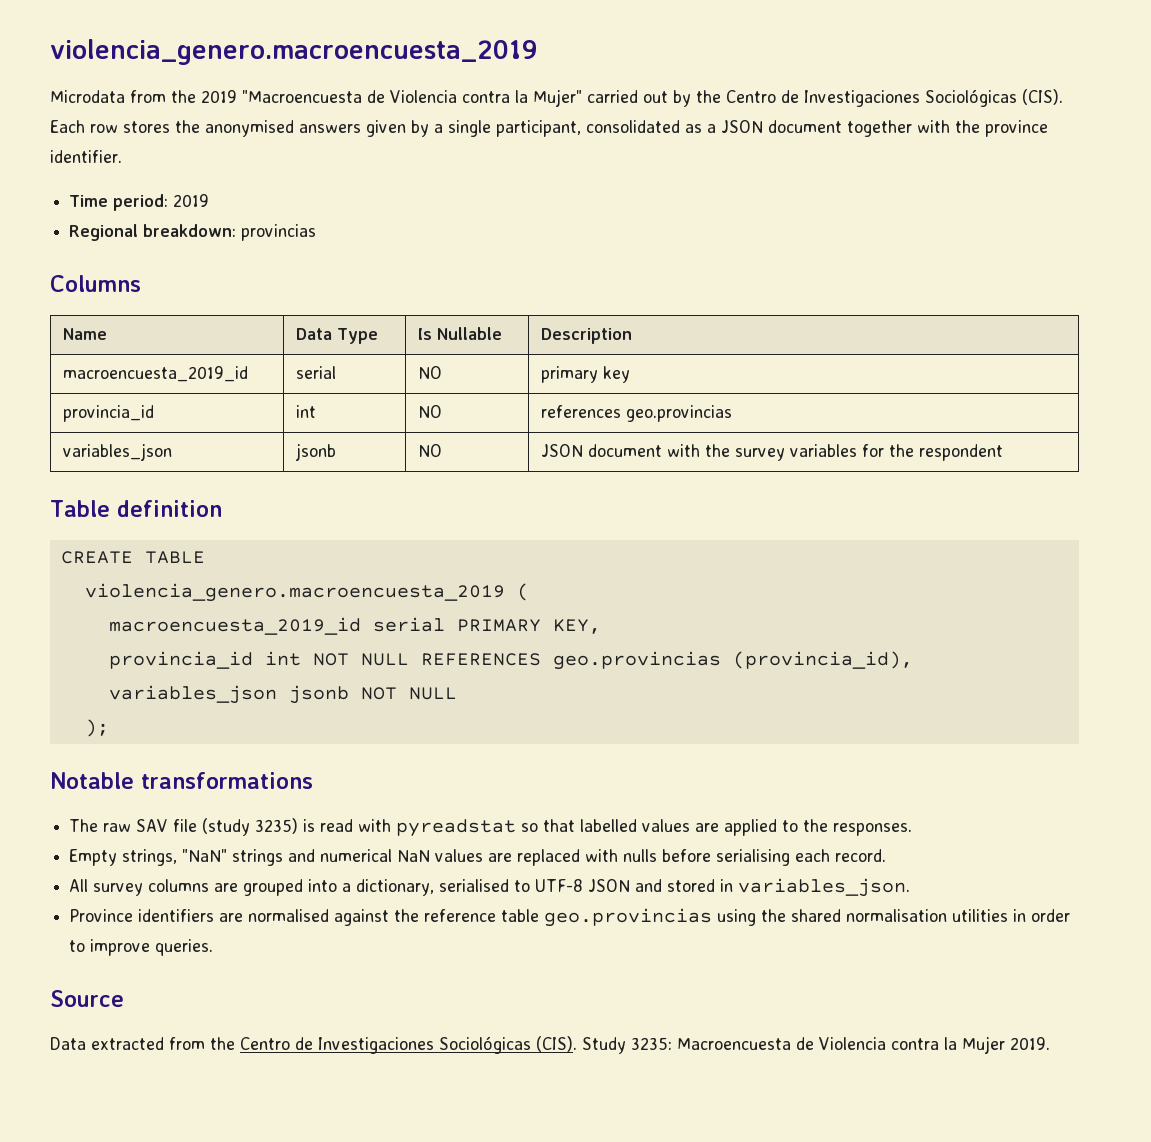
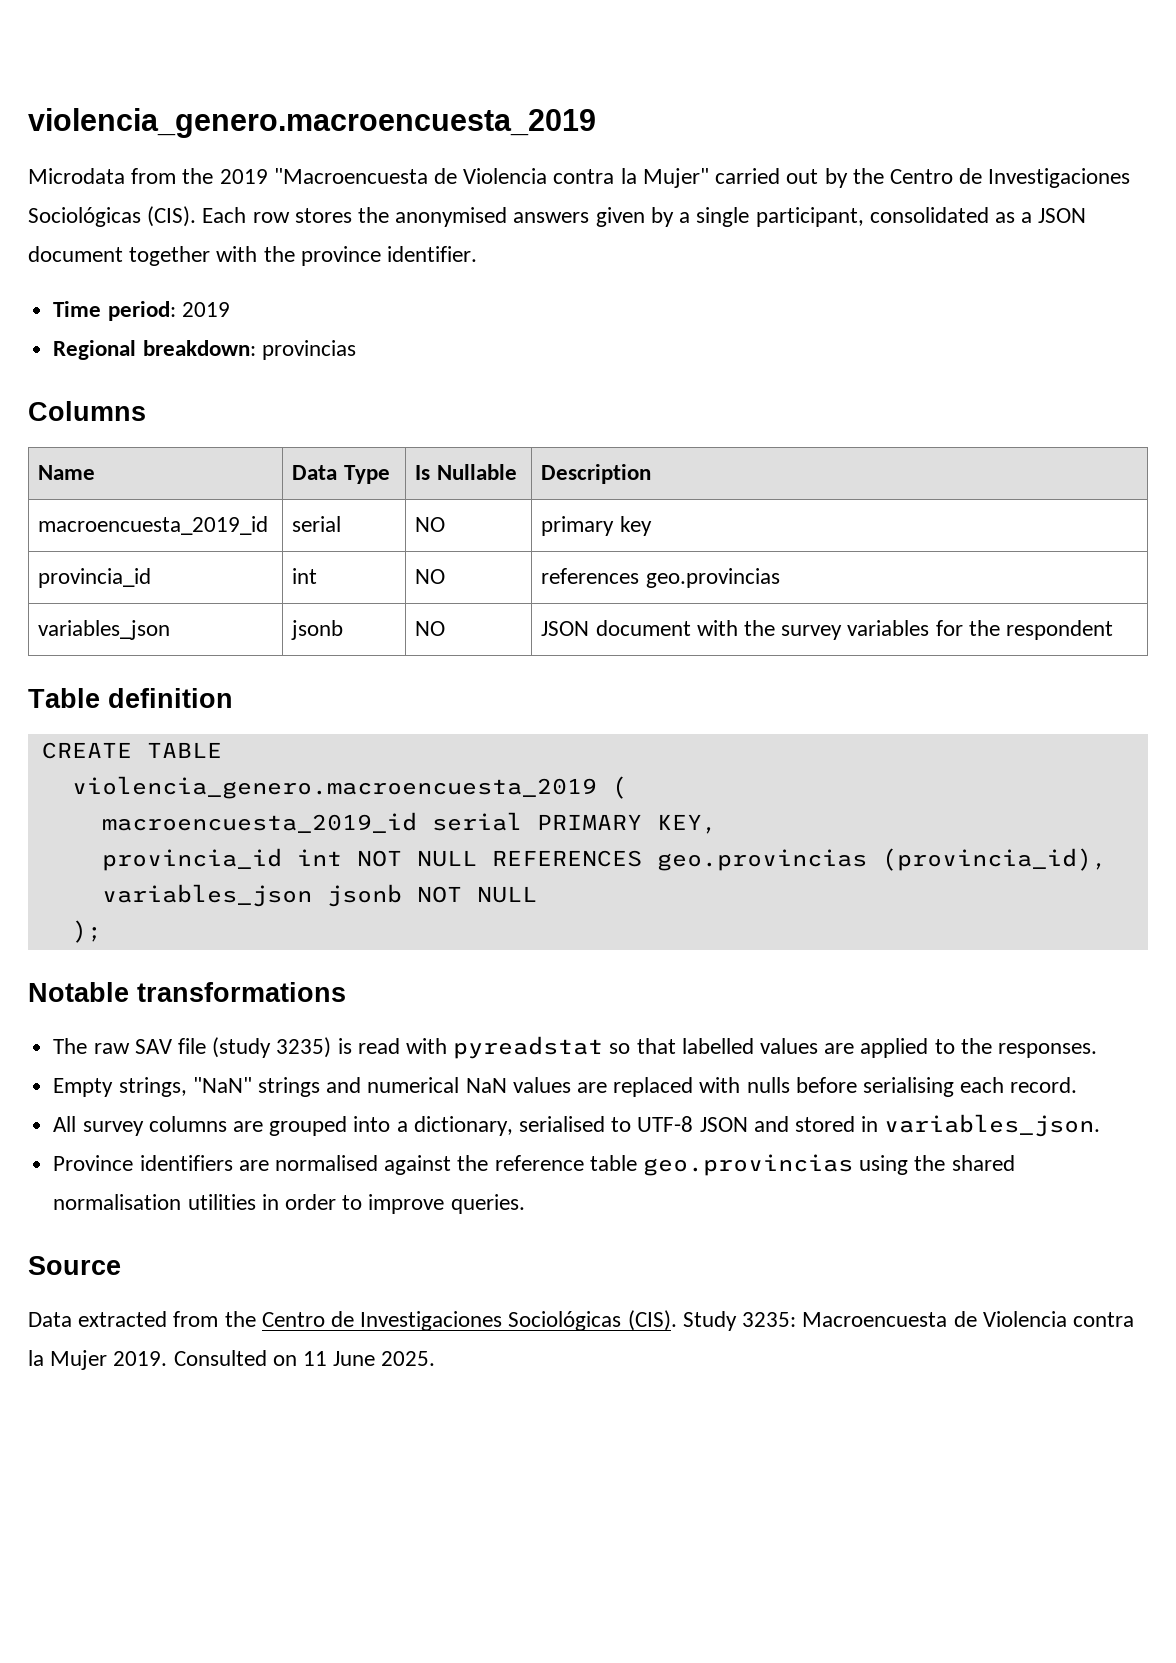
+ Consulted on 11 June 2025.

